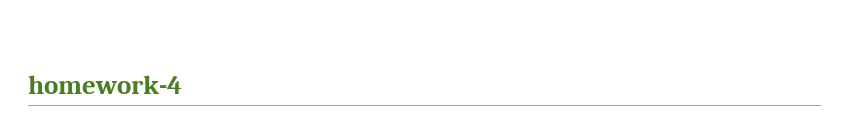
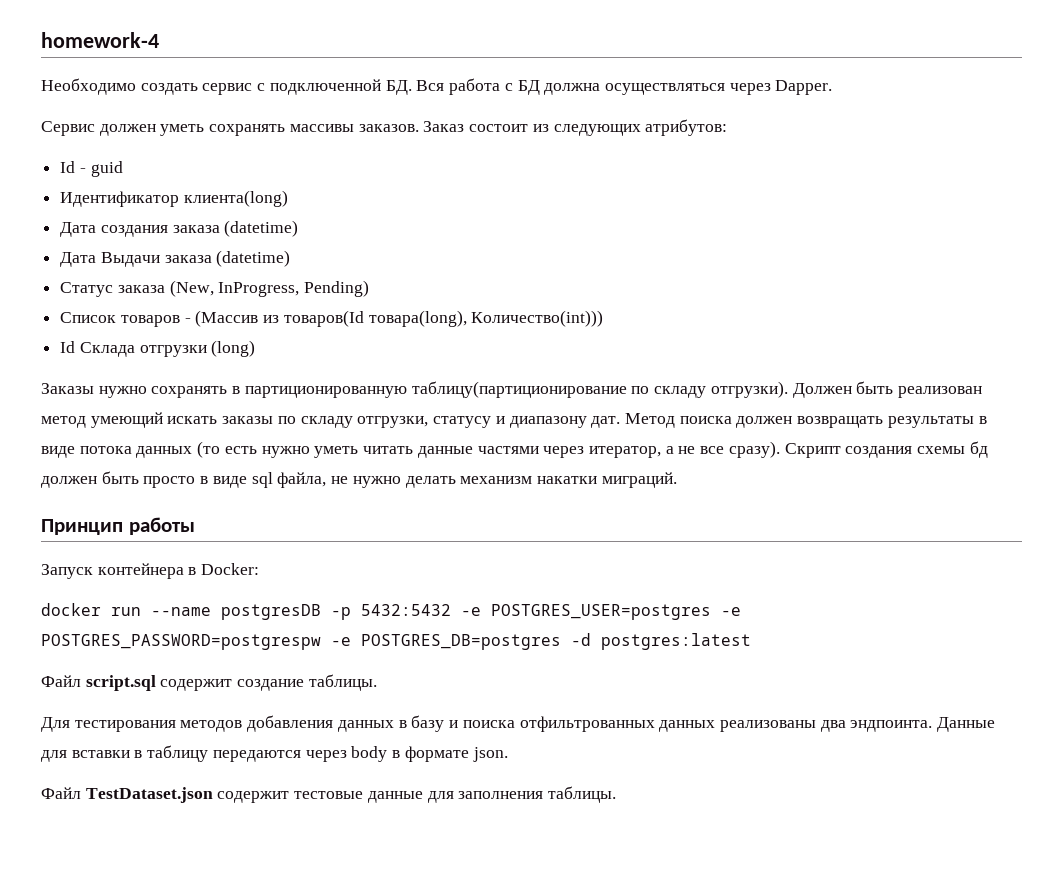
+ Необходимо создать сервис с подключенной БД. Вся работа с БД должна осуществляться через Dapper.
+ Сервис должен уметь сохранять массивы заказов. Заказ состоит из следующих атрибутов:
+ Id - guid
+ Идентификатор клиента(long)
+ Дата создания заказа (datetime)
+ Дата Выдачи заказа (datetime)
+ Статус заказа (New, InProgress, Pending)
+ Список товаров - (Массив из товаров(Id товара(long), Количество(int)))
+ Id Склада отгрузки (long)
+ Заказы нужно сохранять в партиционированную таблицу(партиционирование по складу отгрузки). Должен быть реализован метод умеющий искать заказы по складу отгрузки, статусу и диапазону дат. Метод поиска должен возвращать результаты в виде потока данных (то есть нужно уметь читать данные частями через итератор, а не все сразу). Скрипт создания схемы бд должен быть просто в виде sql файла, не нужно делать механизм накатки миграций.
+ Принцип работы
+ Запуск контейнера в Docker:
+ docker run --name postgresDB -p 5432:5432 -e POSTGRES_USER=postgres -e POSTGRES_PASSWORD=postgrespw -e POSTGRES_DB=postgres -d postgres:latest
+ Файл script.sql содержит создание таблицы.
+ Для тестирования методов добавления данных в базу и поиска отфильтрованных данных реализованы два эндпоинта. Данные для вставки в таблицу передаются через body в формате json.
+ Файл TestDataset.json содержит тестовые данные для заполнения таблицы.

